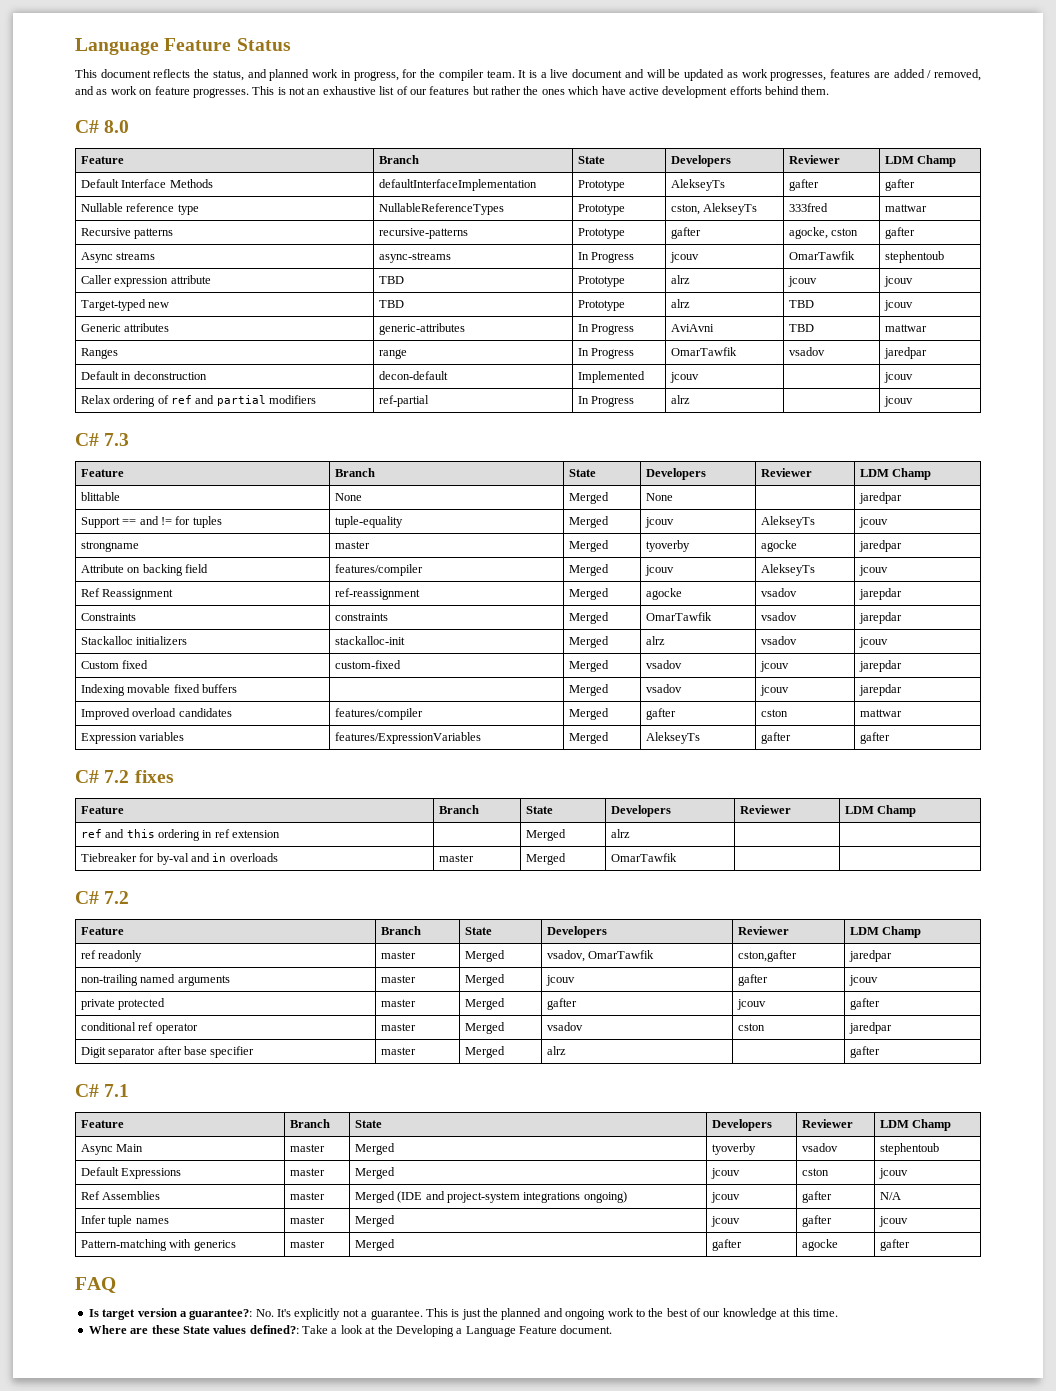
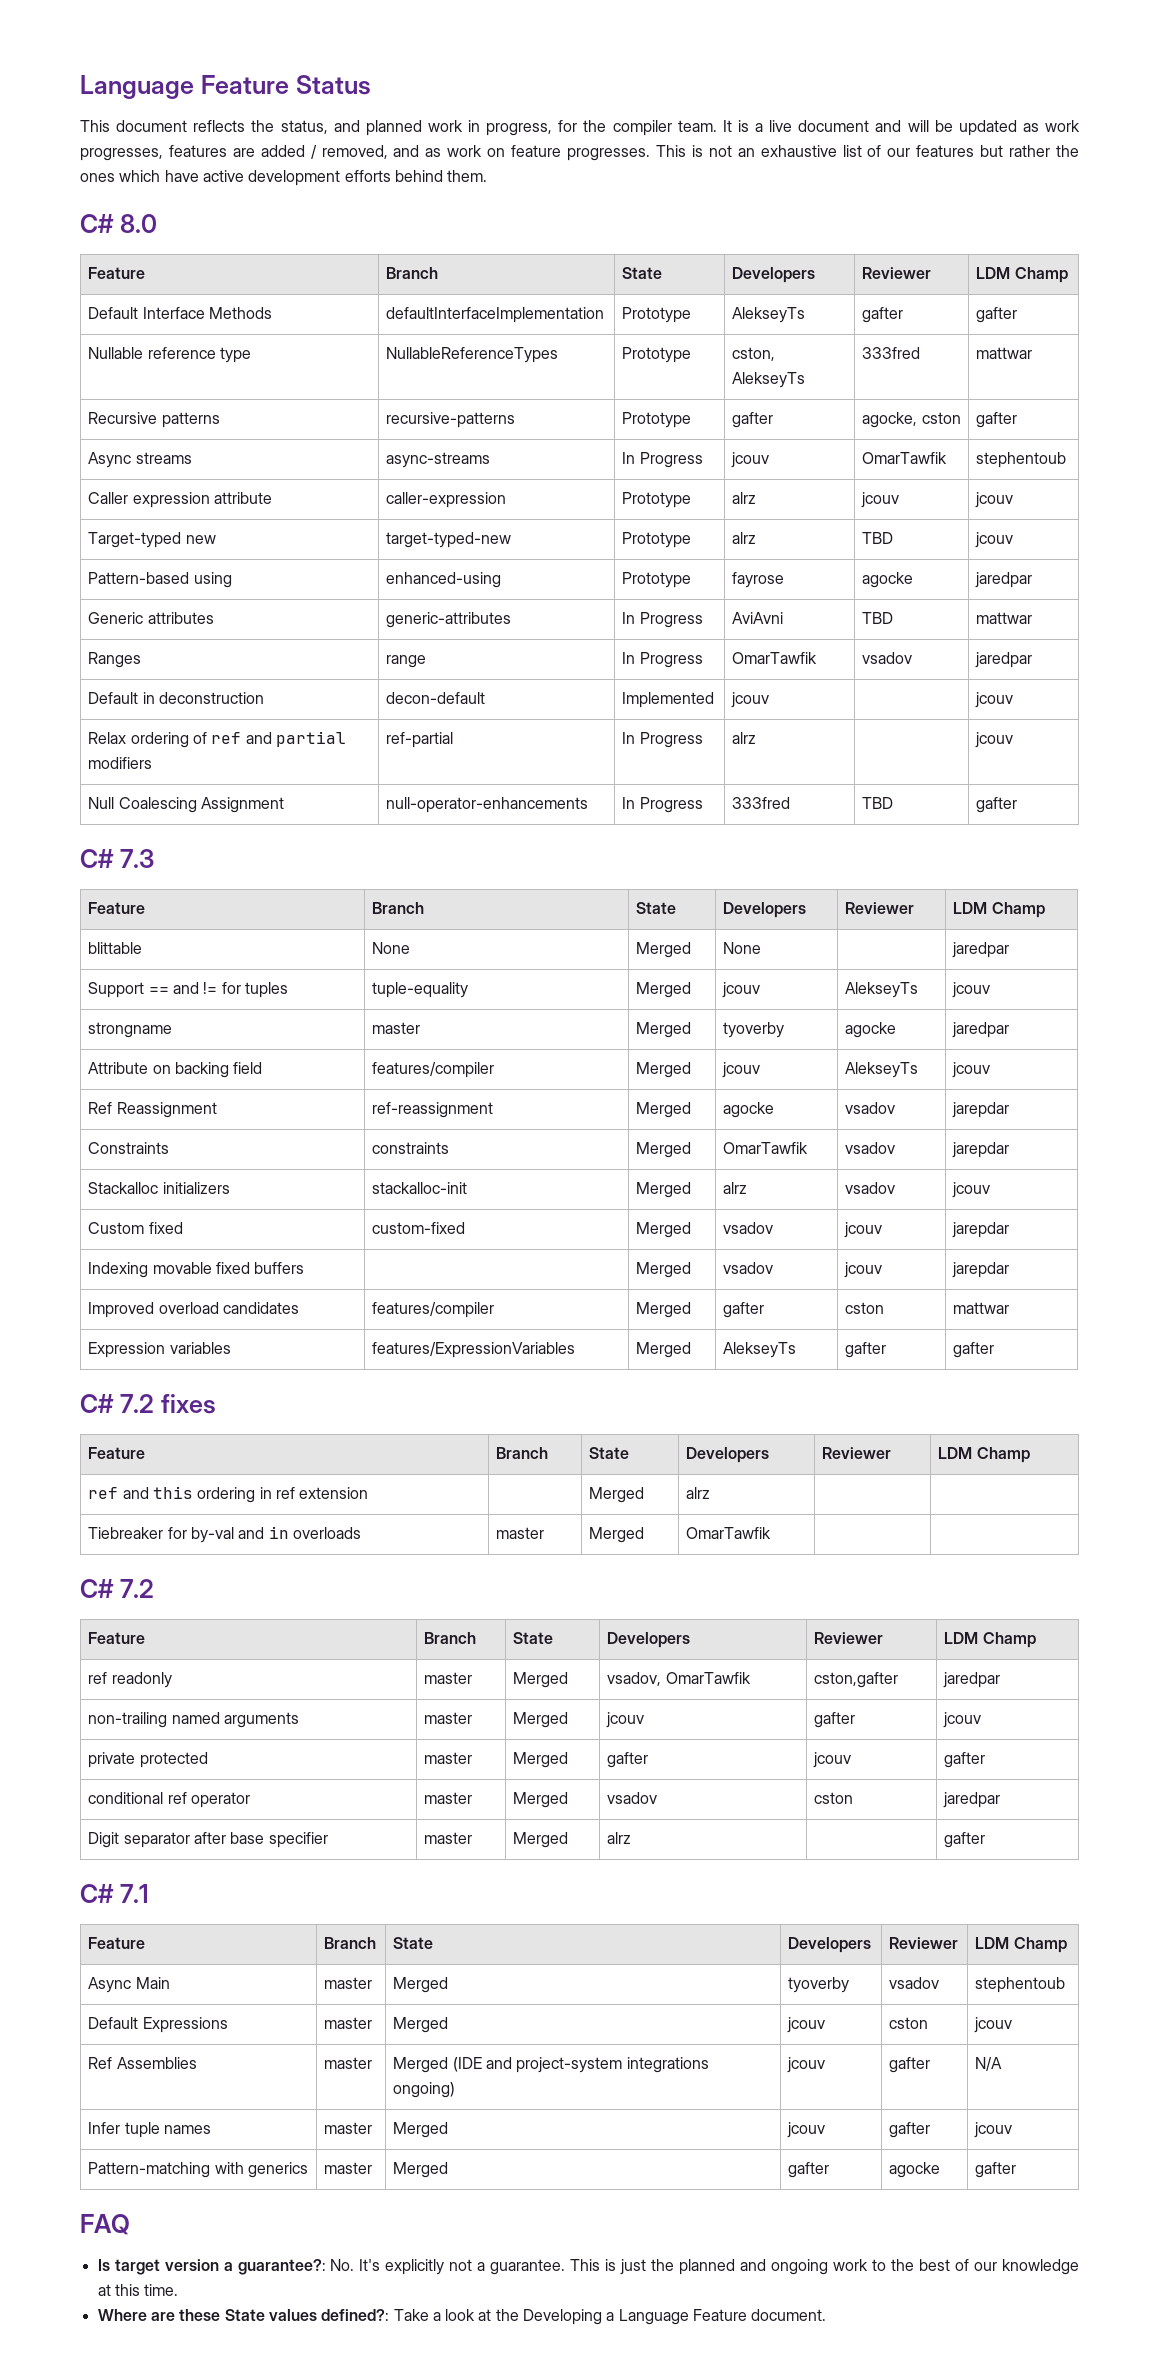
- Caller expression attribute | TBD | Prototype | alrz | jcouv | jcouv
+ Caller expression attribute | caller-expression | Prototype | alrz | jcouv | jcouv
- Target-typed new | TBD | Prototype | alrz | TBD | jcouv
+ Target-typed new | target-typed-new | Prototype | alrz | TBD | jcouv
+ Pattern-based using | enhanced-using | Prototype | fayrose | agocke | jaredpar
+ Null Coalescing Assignment | null-operator-enhancements | In Progress | 333fred | TBD | gafter

